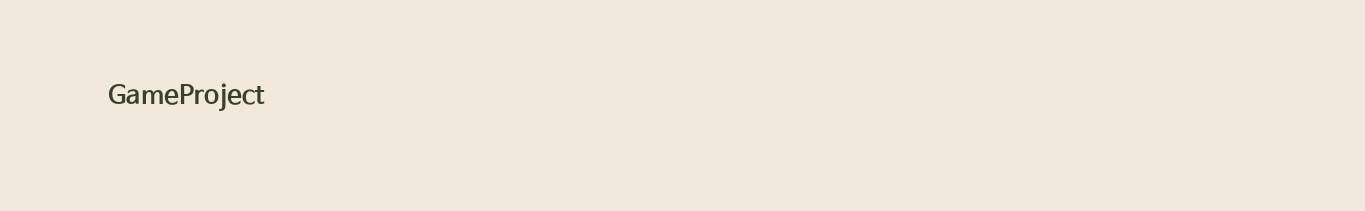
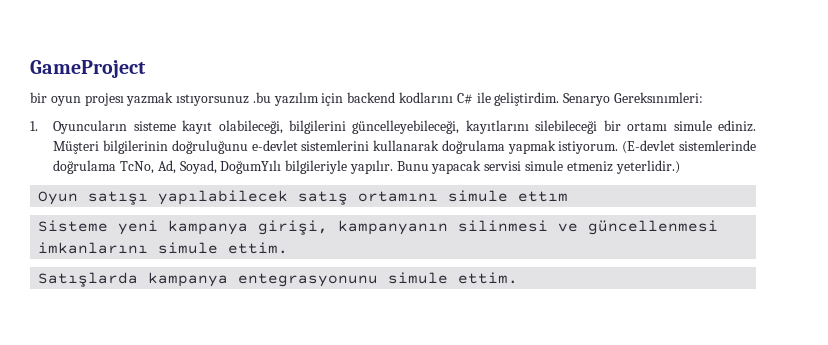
+ bir oyun projesı yazmak ıstıyorsunuz .bu yazılım için backend kodlarını C# ile geliştirdim. Senaryo Gereksınımleri:
+ 1. Oyuncuların sisteme kayıt olabileceği, bilgilerini güncelleyebileceği, kayıtlarını silebileceği bir ortamı simule ediniz. Müşteri bilgilerinin doğruluğunu e-devlet sistemlerini kullanarak doğrulama yapmak istiyorum. (E-devlet sistemlerinde doğrulama TcNo, Ad, Soyad, DoğumYılı bilgileriyle yapılır. Bunu yapacak servisi simule etmeniz yeterlidir.)
+ Oyun satışı yapılabilecek satış ortamını simule ettım
+ Sisteme yeni kampanya girişi, kampanyanın silinmesi ve güncellenmesi imkanlarını simule ettim.
+ Satışlarda kampanya entegrasyonunu simule ettim.

